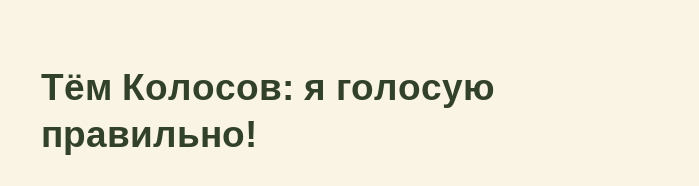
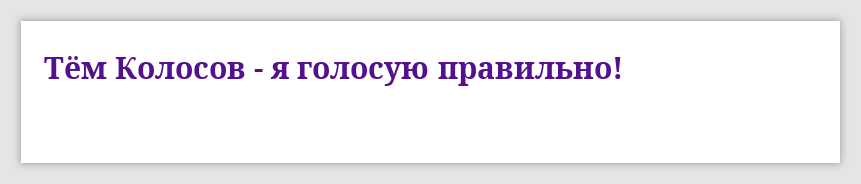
- Тём Колосов: я голосую правильно!
+ Тём Колосов - я голосую правильно!

